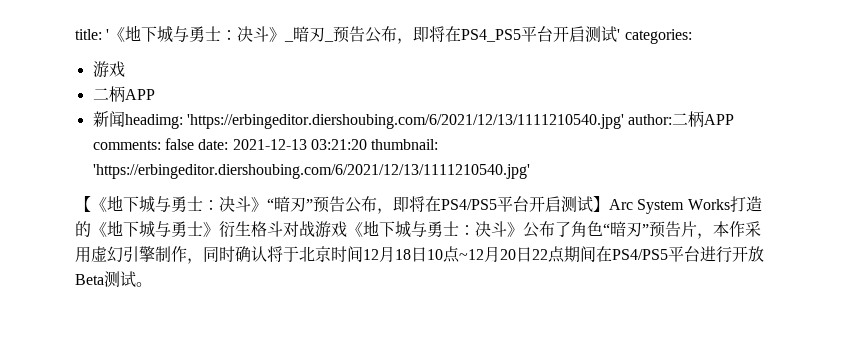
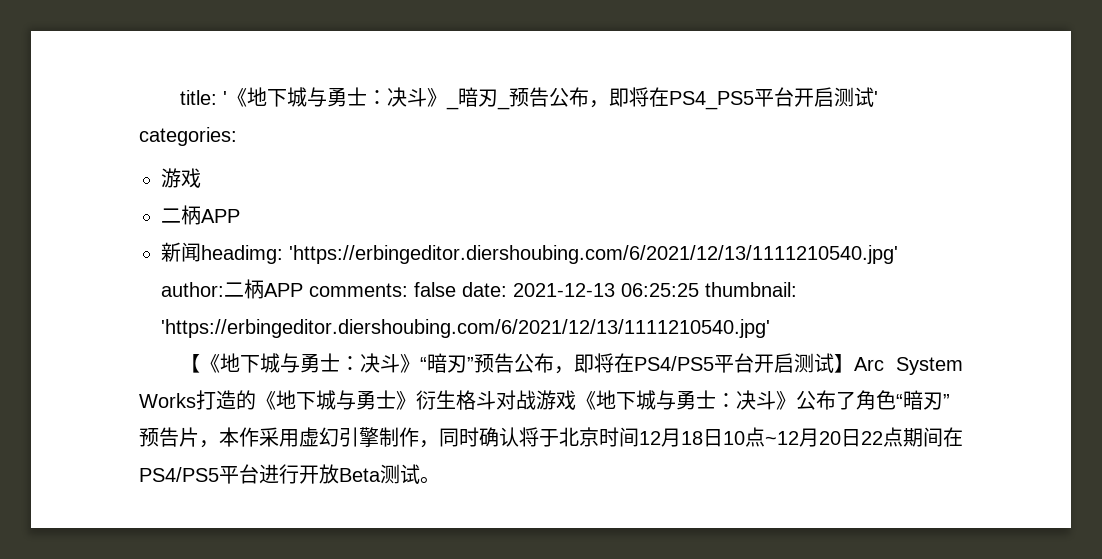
- 新闻headimg: 'https://erbingeditor.diershoubing.com/6/2021/12/13/1111210540.jpg' author:二柄APP comments: false date: 2021-12-13 03:21:20 thumbnail: 'https://erbingeditor.diershoubing.com/6/2021/12/13/1111210540.jpg'
+ 新闻headimg: 'https://erbingeditor.diershoubing.com/6/2021/12/13/1111210540.jpg' author:二柄APP comments: false date: 2021-12-13 06:25:25 thumbnail: 'https://erbingeditor.diershoubing.com/6/2021/12/13/1111210540.jpg'

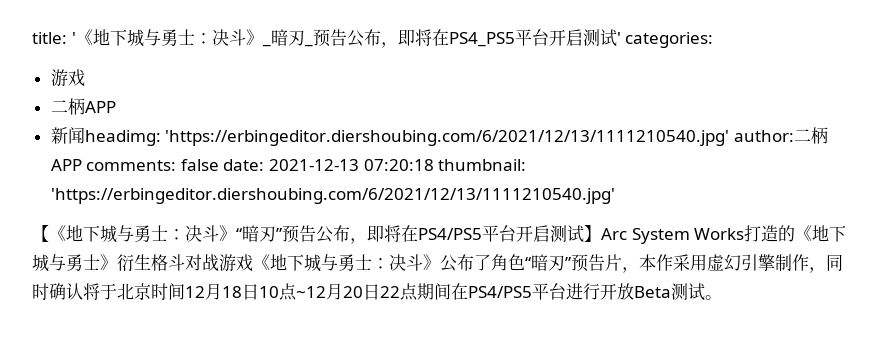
- 新闻headimg: 'https://erbingeditor.diershoubing.com/6/2021/12/13/1111210540.jpg' author:二柄APP comments: false date: 2021-12-13 06:25:25 thumbnail: 'https://erbingeditor.diershoubing.com/6/2021/12/13/1111210540.jpg'
+ 新闻headimg: 'https://erbingeditor.diershoubing.com/6/2021/12/13/1111210540.jpg' author:二柄APP comments: false date: 2021-12-13 07:20:18 thumbnail: 'https://erbingeditor.diershoubing.com/6/2021/12/13/1111210540.jpg'

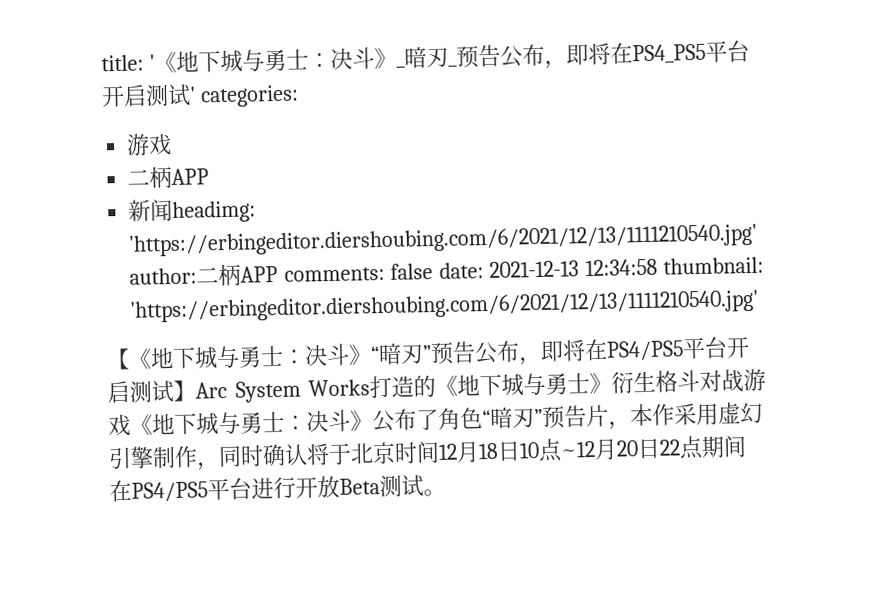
- 新闻headimg: 'https://erbingeditor.diershoubing.com/6/2021/12/13/1111210540.jpg' author:二柄APP comments: false date: 2021-12-13 07:20:18 thumbnail: 'https://erbingeditor.diershoubing.com/6/2021/12/13/1111210540.jpg'
+ 新闻headimg: 'https://erbingeditor.diershoubing.com/6/2021/12/13/1111210540.jpg' author:二柄APP comments: false date: 2021-12-13 12:34:58 thumbnail: 'https://erbingeditor.diershoubing.com/6/2021/12/13/1111210540.jpg'

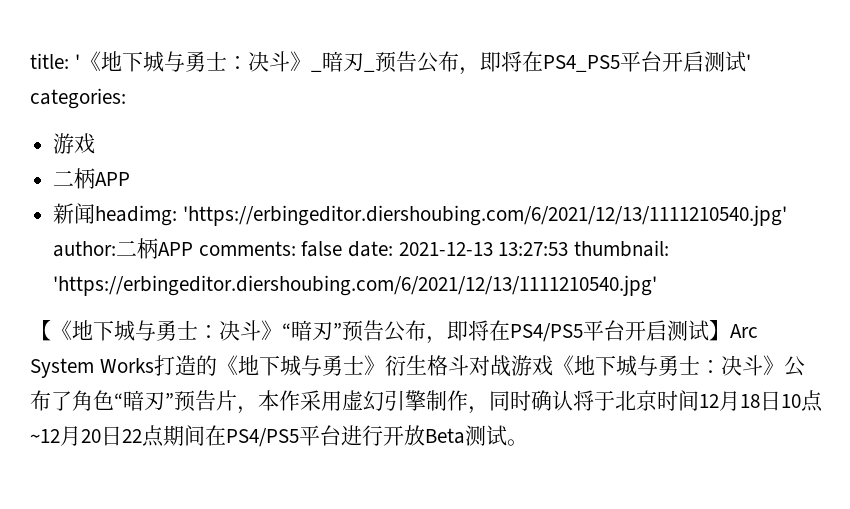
- 新闻headimg: 'https://erbingeditor.diershoubing.com/6/2021/12/13/1111210540.jpg' author:二柄APP comments: false date: 2021-12-13 12:34:58 thumbnail: 'https://erbingeditor.diershoubing.com/6/2021/12/13/1111210540.jpg'
+ 新闻headimg: 'https://erbingeditor.diershoubing.com/6/2021/12/13/1111210540.jpg' author:二柄APP comments: false date: 2021-12-13 13:27:53 thumbnail: 'https://erbingeditor.diershoubing.com/6/2021/12/13/1111210540.jpg'

